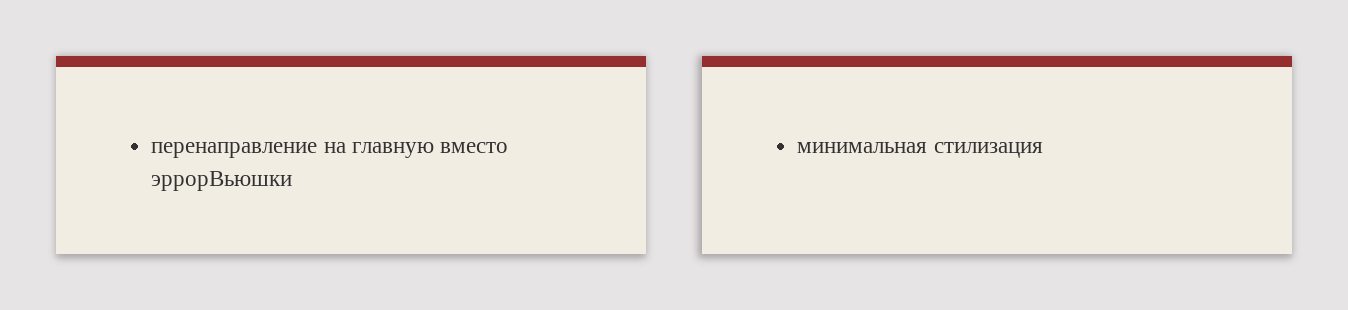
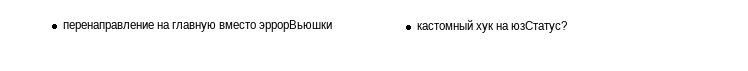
- минимальная стилизация
+ кастомный хук на юзСтатус?

